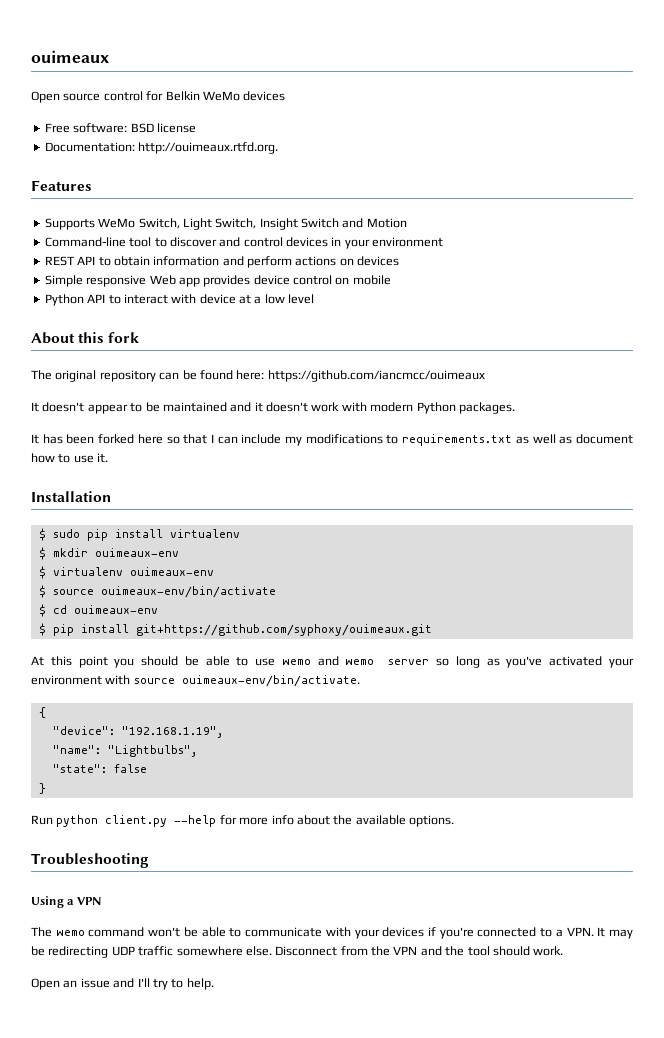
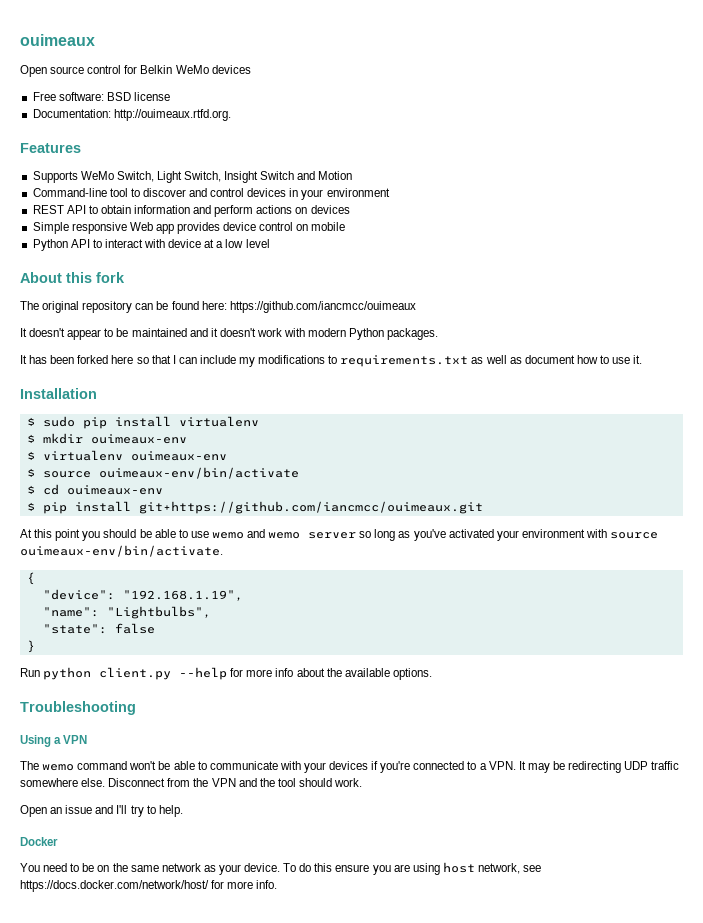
- $ pip install git+https://github.com/syphoxy/ouimeaux.git
+ $ pip install git+https://github.com/iancmcc/ouimeaux.git
+ Docker
+ You need to be on the same network as your device. To do this ensure you are using host network, see https://docs.docker.com/network/host/ for more info.

